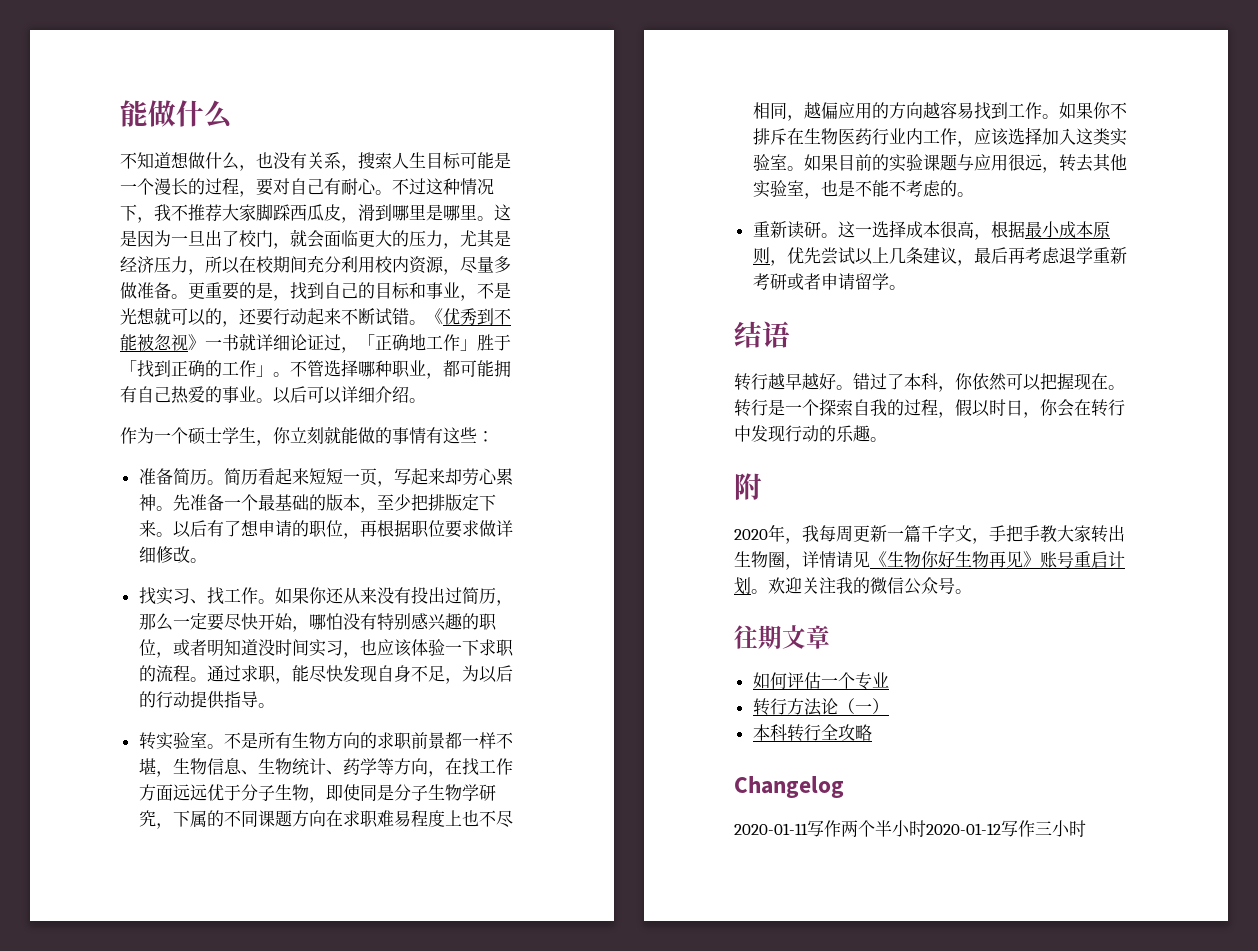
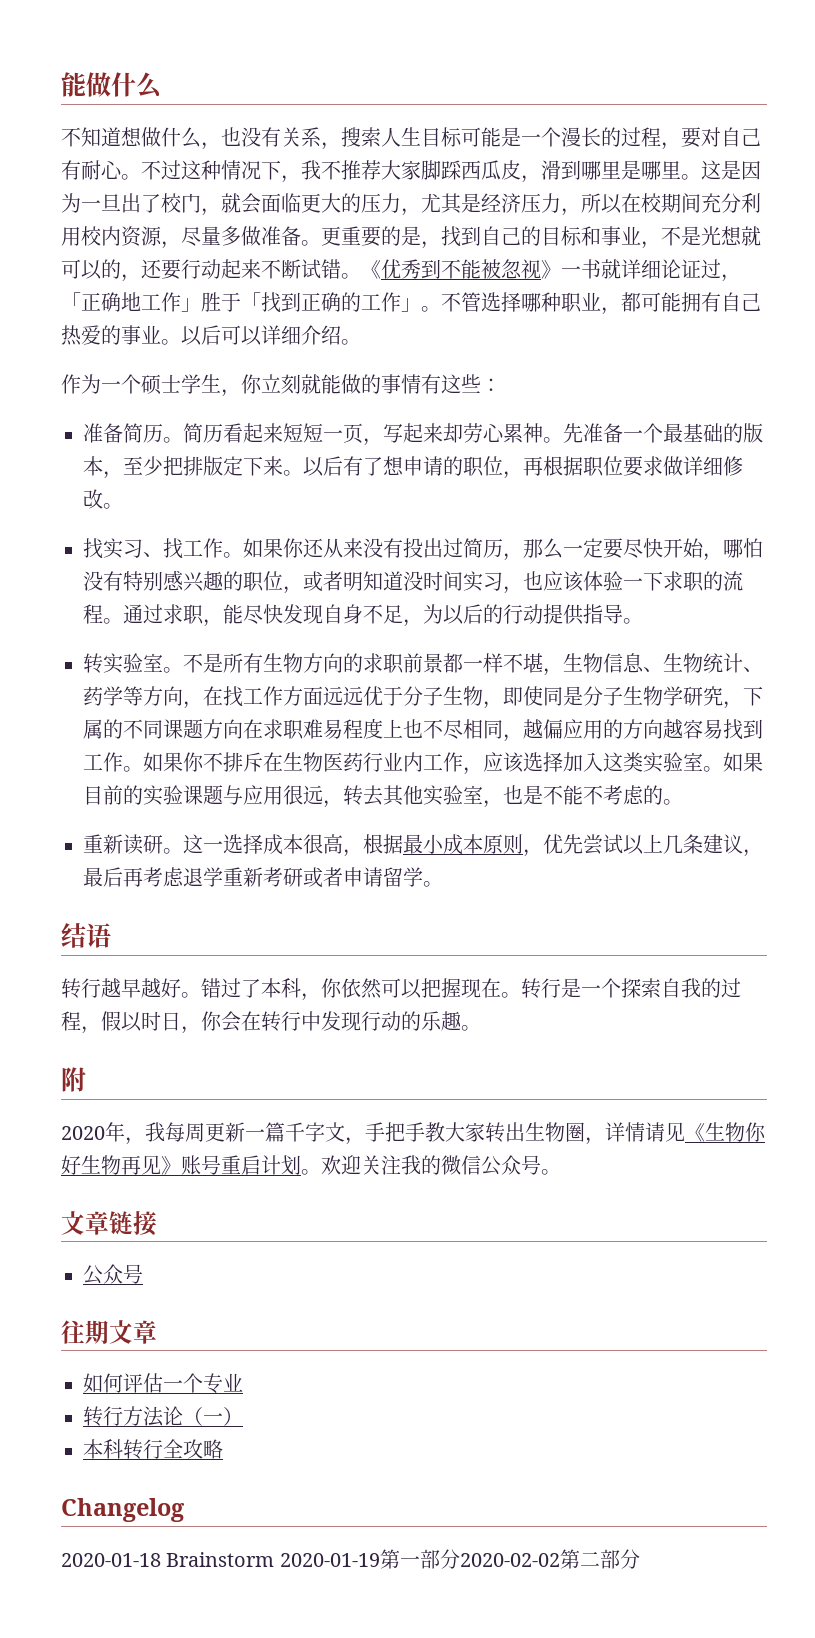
+ 文章链接
+ 公众号
- 2020-01-11写作两个半小时2020-01-12写作三小时
+ 2020-01-18 Brainstorm 2020-01-19第一部分2020-02-02第二部分

